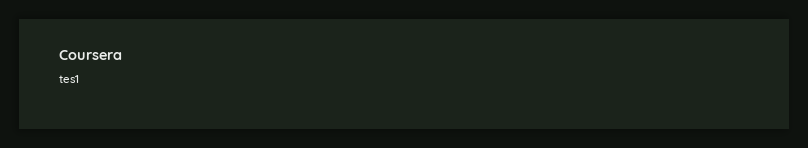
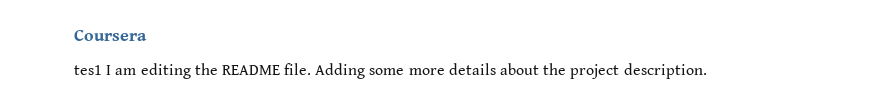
- tes1
+ tes1 I am editing the README file. Adding some more details about the project description.

